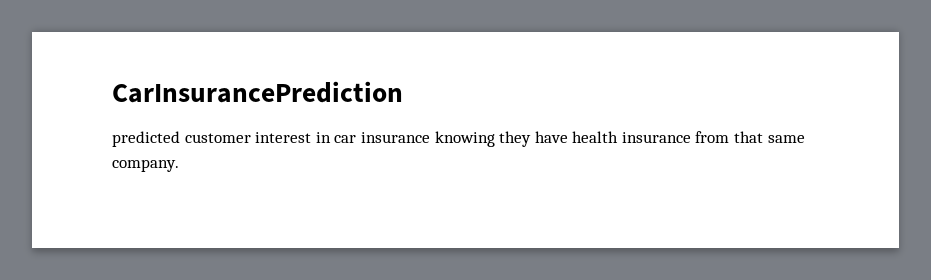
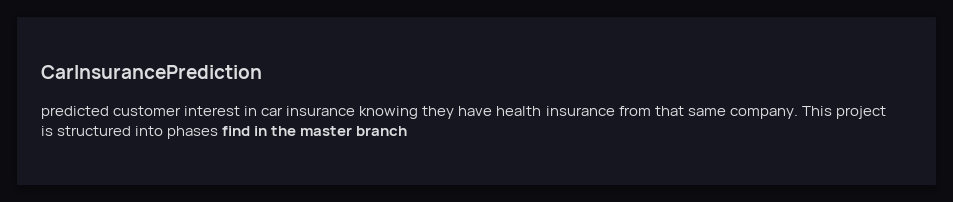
+ This project is structured into phases find in the master branch

